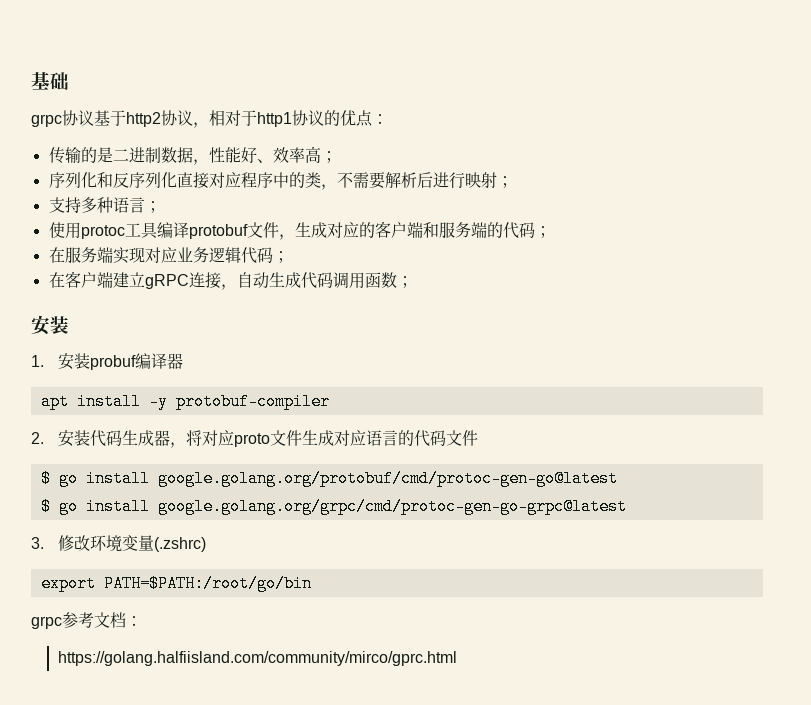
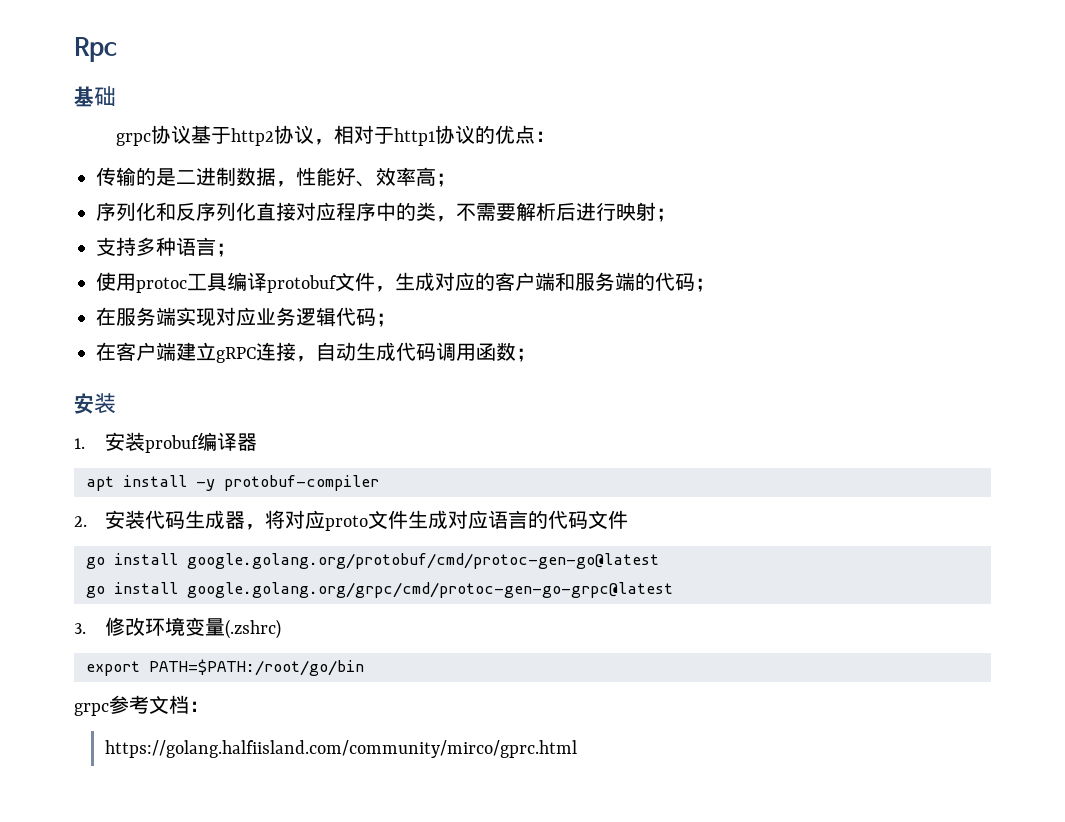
+ Rpc
- $ go install google.golang.org/protobuf/cmd/protoc-gen-go@latest
+ go install google.golang.org/protobuf/cmd/protoc-gen-go@latest
- $ go install google.golang.org/grpc/cmd/protoc-gen-go-grpc@latest
+ go install google.golang.org/grpc/cmd/protoc-gen-go-grpc@latest

